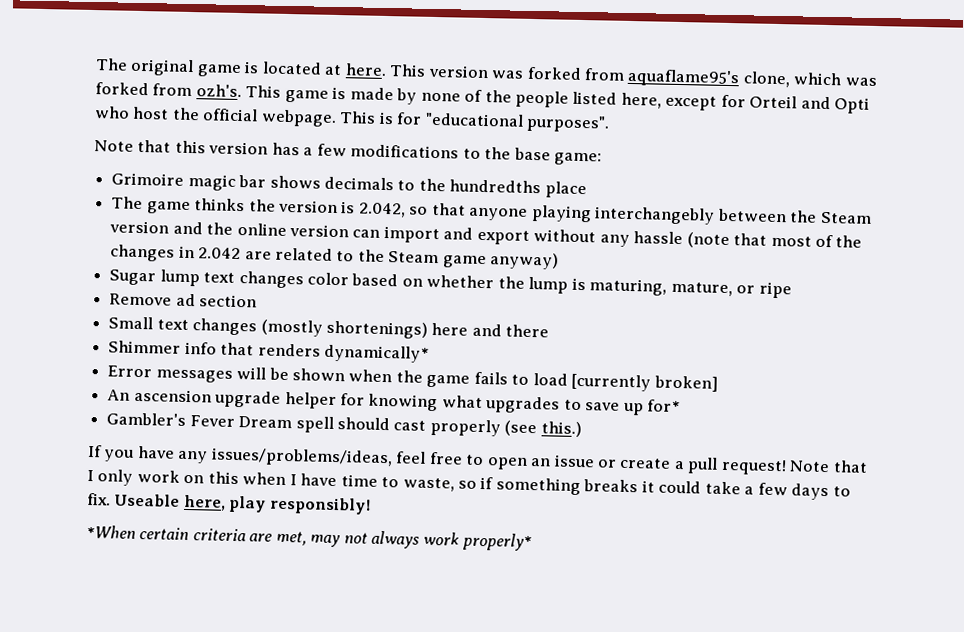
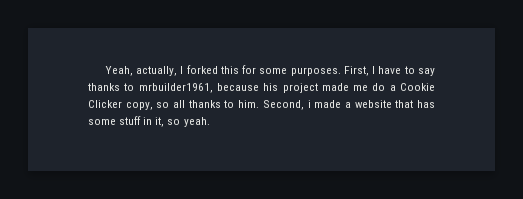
- The original game is located at here. This version was forked from aquaflame95's clone, which was forked from ozh's. This game is made by none of the people listed here, except for Orteil and Opti who host the official webpage. This is for "educational purposes".
- Note that this version has a few modifications to the base game:
- Grimoire magic bar shows decimals to the hundredths place
- The game thinks the version is 2.042, so that anyone playing interchangebly between the Steam version and the online version can import and export without any hassle (note that most of the changes in 2.042 are related to the Steam game anyway)
- Sugar lump text changes color based on whether the lump is maturing, mature, or ripe
- Remove ad section
- Small text changes (mostly shortenings) here and there
- Shimmer info that renders dynamically*
- Error messages will be shown when the game fails to load [currently broken]
- An ascension upgrade helper for knowing what upgrades to save up for*
- Gambler's Fever Dream spell should cast properly (see this.)
- If you have any issues/problems/ideas, feel free to open an issue or create a pull request! Note that I only work on this when I have time to waste, so if something breaks it could take a few days to fix. Useable here, play responsibly!
- *When certain criteria are met, may not always work properly*
+ Yeah, actually, I forked this for some purposes. First, I have to say thanks to mrbuilder1961, because his project made me do a Cookie Clicker copy, so all thanks to him. Second, i made a website that has some stuff in it, so yeah.

